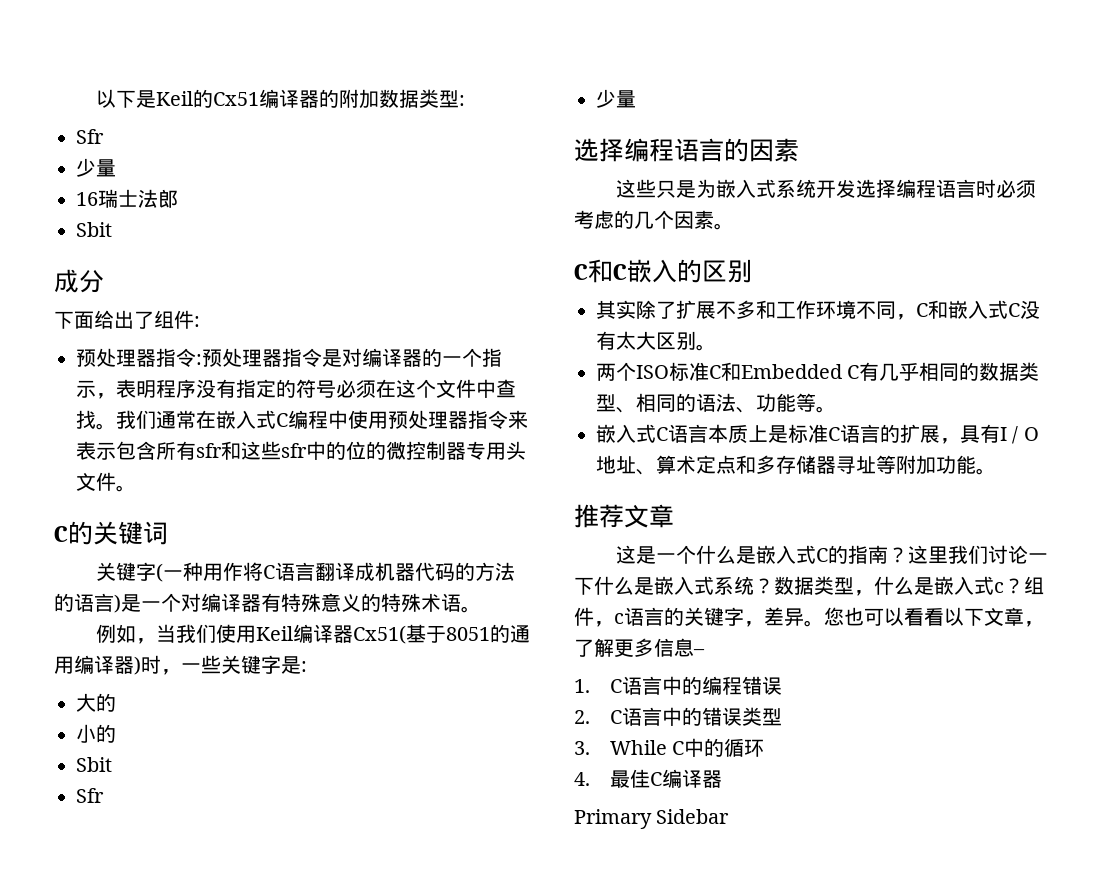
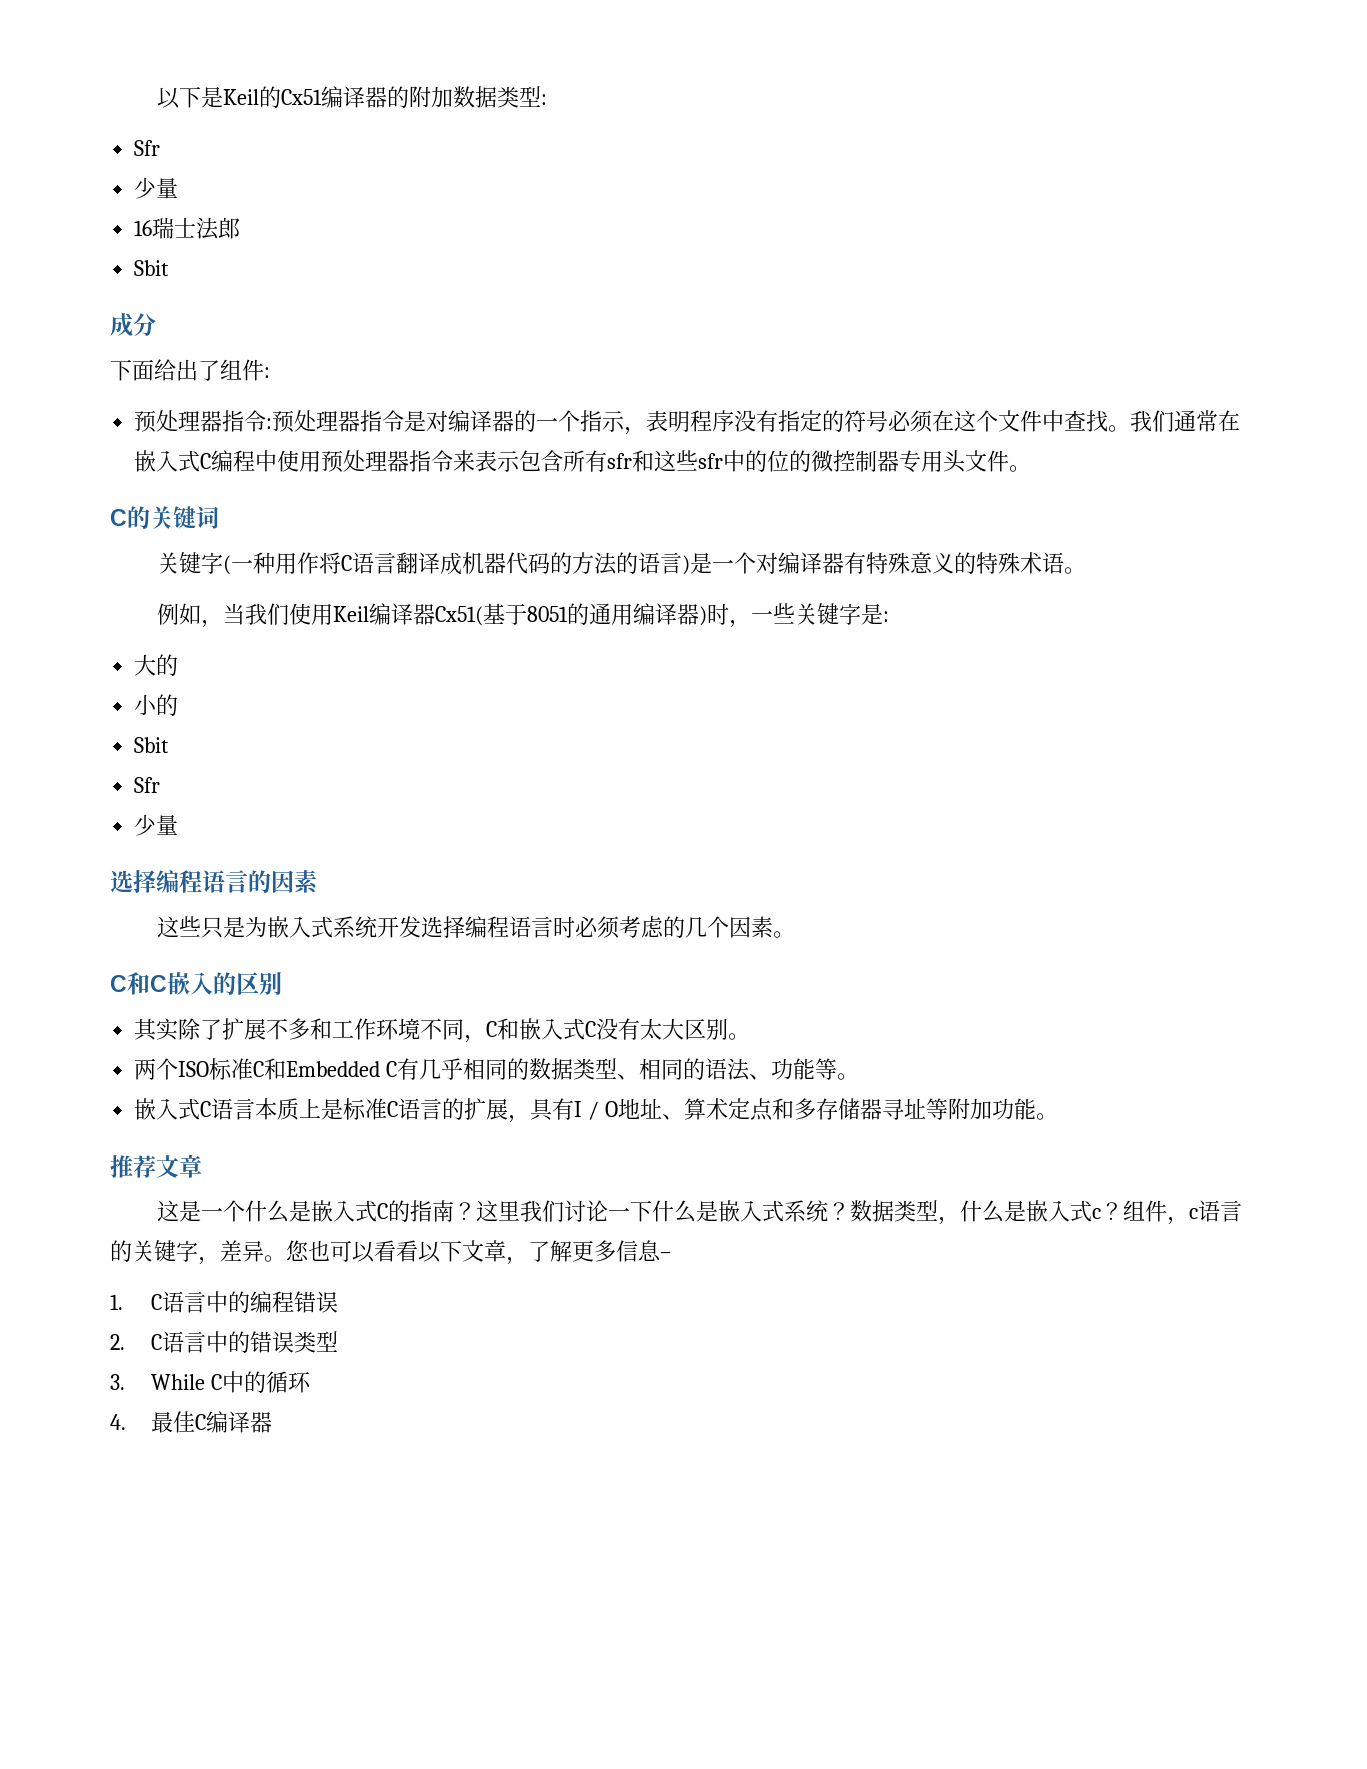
- Primary Sidebar

